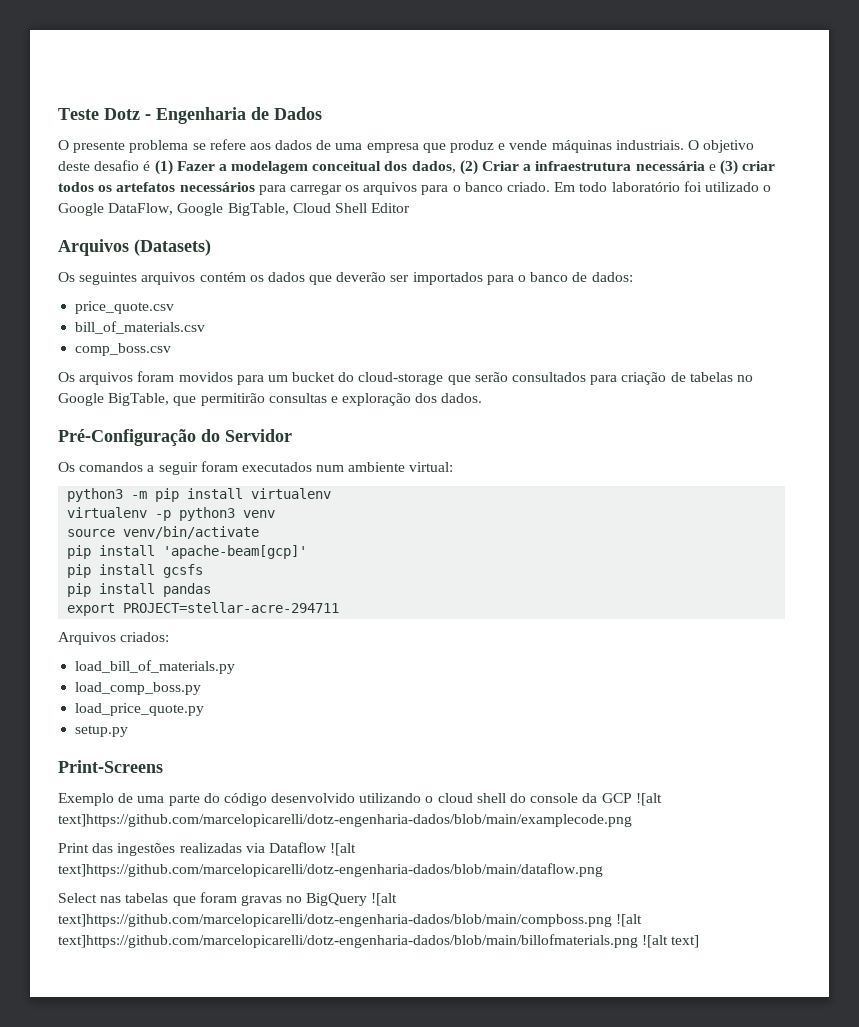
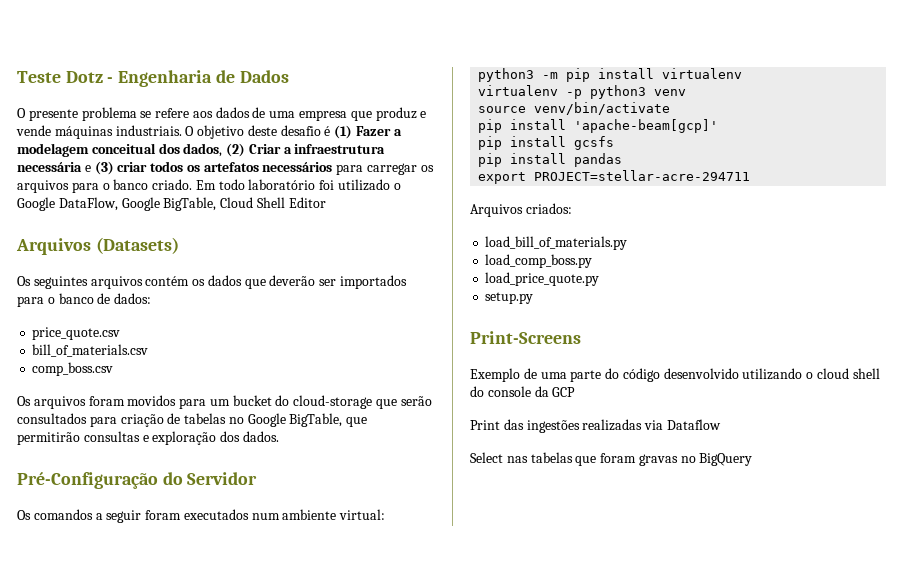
- Exemplo de uma parte do código desenvolvido utilizando o cloud shell do console da GCP ![alt text]https://github.com/marcelopicarelli/dotz-engenharia-dados/blob/main/examplecode.png
+ Exemplo de uma parte do código desenvolvido utilizando o cloud shell do console da GCP
- Print das ingestões realizadas via Dataflow ![alt text]https://github.com/marcelopicarelli/dotz-engenharia-dados/blob/main/dataflow.png
+ Print das ingestões realizadas via Dataflow
- Select nas tabelas que foram gravas no BigQuery ![alt text]https://github.com/marcelopicarelli/dotz-engenharia-dados/blob/main/compboss.png ![alt text]https://github.com/marcelopicarelli/dotz-engenharia-dados/blob/main/billofmaterials.png ![alt text]
+ Select nas tabelas que foram gravas no BigQuery

